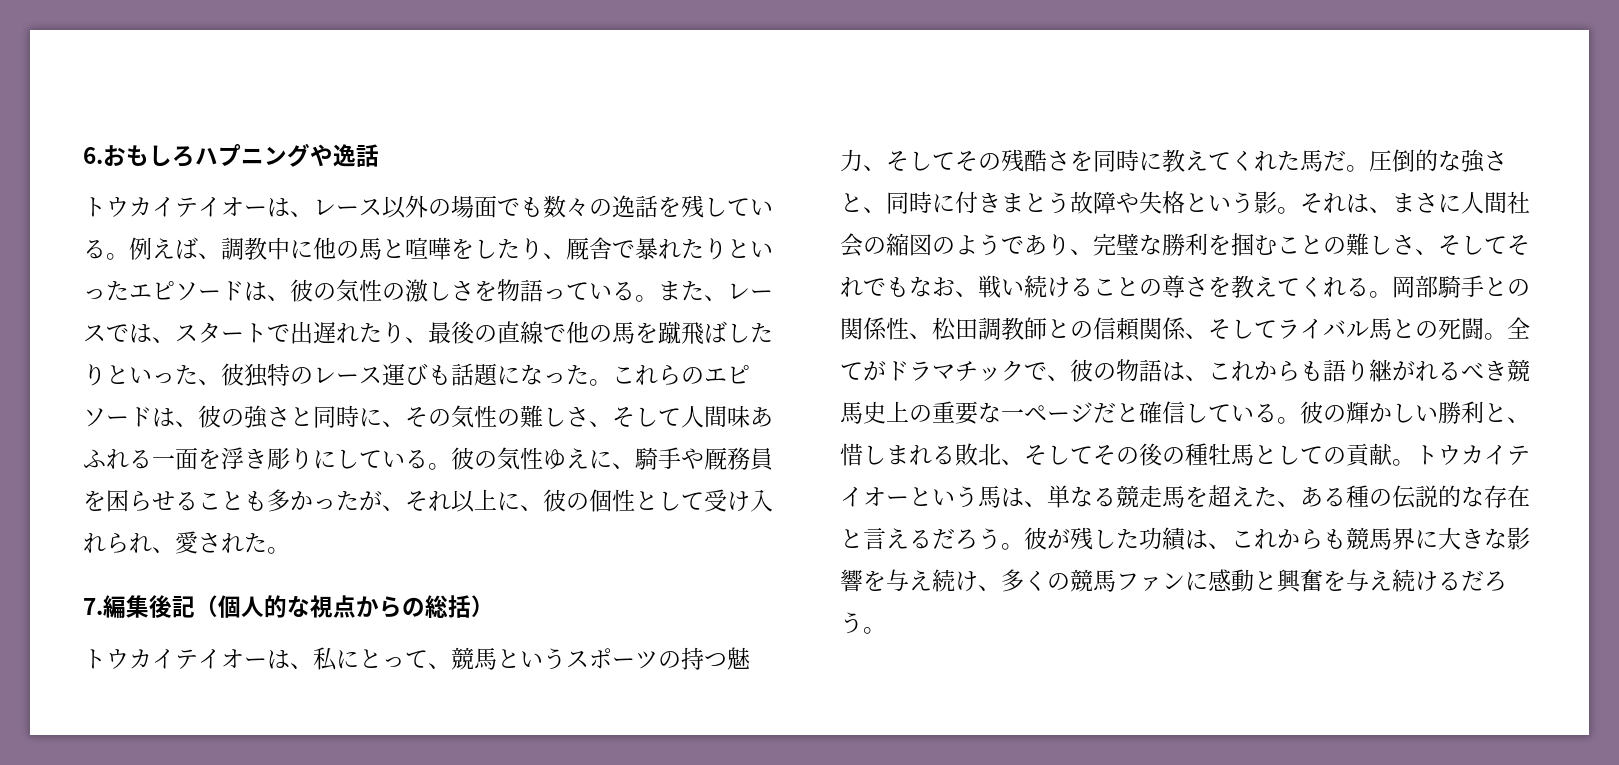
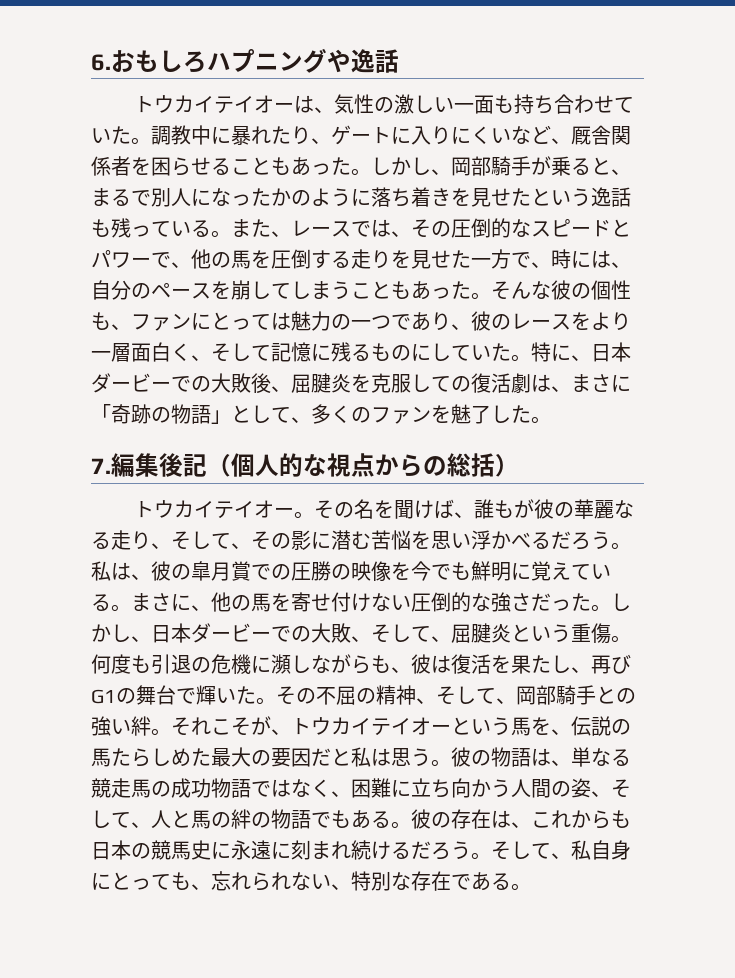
- トウカイテイオーは、レース以外の場面でも数々の逸話を残している。例えば、調教中に他の馬と喧嘩をしたり、厩舎で暴れたりといったエピソードは、彼の気性の激しさを物語っている。
+ トウカイテイオーは、気性の激しい一面も持ち合わせていた。調教中に暴れたり、ゲートに入りにくいなど、厩舎関係者を困らせることもあった。しかし、岡部騎手が乗ると、まるで別人になったかのように落ち着きを見せたという逸話も残っている。
- また、レースでは、スタートで出遅れたり、最後の直線で他の馬を蹴飛ばしたりといった、彼独特のレース運びも話題になった。これらのエピソードは、彼の強さと同時に、その気性の難しさ、そして人間味あふれる一面を浮き彫りにしている。彼の気性ゆえに、騎手や厩務員を困らせることも多かったが、それ以上に、彼の個性として受け入れられ、愛された。
+ また、レースでは、その圧倒的なスピードとパワーで、他の馬を圧倒する走りを見せた一方で、時には、自分のペースを崩してしまうこともあった。そんな彼の個性も、ファンにとっては魅力の一つであり、彼のレースをより一層面白く、そして記憶に残るものにしていた。特に、日本ダービーでの大敗後、屈腱炎を克服しての復活劇は、まさに「奇跡の物語」として、多くのファンを魅了した。
- トウカイテイオーは、私にとって、競馬というスポーツの持つ魅力、そしてその残酷さを同時に教えてくれた馬だ。圧倒的な強さと、同時に付きまとう故障や失格という影。それは、まさに人間社会の縮図のようであり、完璧な勝利を掴むことの難しさ、そしてそれでもなお、戦い続けることの尊さを教えてくれる。岡部騎手との関係性、松田調教師との信頼関係、そしてライバル馬との死闘。全てがドラマチックで、彼の物語は、これからも語り継がれるべき競馬史上の重要な一ページだと確信している。彼の輝かしい勝利と、惜しまれる敗北、そしてその後の種牡馬としての貢献。トウカイテイオーという馬は、単なる競走馬を超えた、ある種の伝説的な存在と言えるだろう。彼が残した功績は、これからも競馬界に大きな影響を与え続け、多くの競馬ファンに感動と興奮を与え続けるだろう。
+ トウカイテイオー。その名を聞けば、誰もが彼の華麗なる走り、そして、その影に潜む苦悩を思い浮かべるだろう。私は、彼の皐月賞での圧勝の映像を今でも鮮明に覚えている。まさに、他の馬を寄せ付けない圧倒的な強さだった。しかし、日本ダービーでの大敗、そして、屈腱炎という重傷。何度も引退の危機に瀕しながらも、彼は復活を果たし、再びG1の舞台で輝いた。その不屈の精神、そして、岡部騎手との強い絆。それこそが、トウカイテイオーという馬を、伝説の馬たらしめた最大の要因だと私は思う。彼の物語は、単なる競走馬の成功物語ではなく、困難に立ち向かう人間の姿、そして、人と馬の絆の物語でもある。彼の存在は、これからも日本の競馬史に永遠に刻まれ続けるだろう。そして、私自身にとっても、忘れられない、特別な存在である。

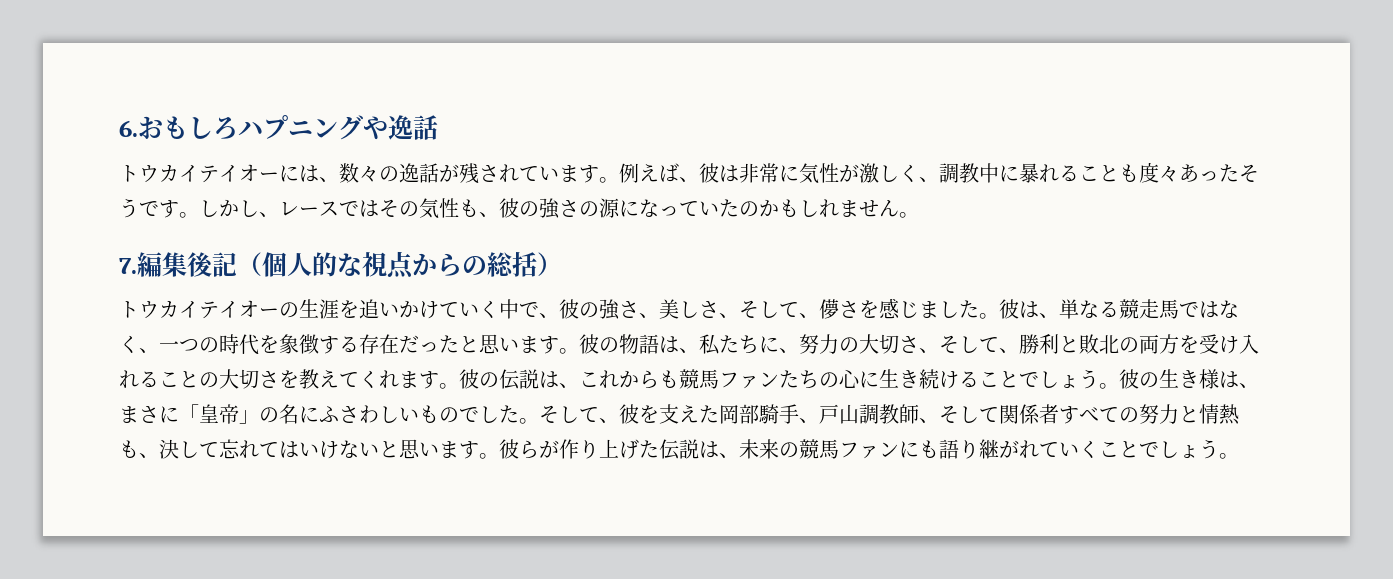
- トウカイテイオーは、気性の激しい一面も持ち合わせていた。調教中に暴れたり、ゲートに入りにくいなど、厩舎関係者を困らせることもあった。しかし、岡部騎手が乗ると、まるで別人になったかのように落ち着きを見せたという逸話も残っている。また、レースでは、その圧倒的なスピードとパワーで、他の馬を圧倒する走りを見せた一方で、時には、自分のペースを崩してしまうこともあった。そんな彼の個性も、ファンにとっては魅力の一つであり、彼のレースをより一層面白く、そして記憶に残るものにしていた。特に、日本ダービーでの大敗後、屈腱炎を克服しての復活劇は、まさに「奇跡の物語」として、多くのファンを魅了した。
+ トウカイテイオーには、数々の逸話が残されています。例えば、彼は非常に気性が激しく、調教中に暴れることも度々あったそうです。しかし、レースではその気性も、彼の強さの源になっていたのかもしれません。
- トウカイテイオー。その名を聞けば、誰もが彼の華麗なる走り、そして、その影に潜む苦悩を思い浮かべるだろう。私は、彼の皐月賞での圧勝の映像を今でも鮮明に覚えている。まさに、他の馬を寄せ付けない圧倒的な強さだった。しかし、日本ダービーでの大敗、そして、屈腱炎という重傷。何度も引退の危機に瀕しながらも、彼は復活を果たし、再びG1の舞台で輝いた。その不屈の精神、そして、岡部騎手との強い絆。それこそが、トウカイテイオーという馬を、伝説の馬たらしめた最大の要因だと私は思う。彼の物語は、単なる競走馬の成功物語ではなく、困難に立ち向かう人間の姿、そして、人と馬の絆の物語でもある。彼の存在は、これからも日本の競馬史に永遠に刻まれ続けるだろう。そして、私自身にとっても、忘れられない、特別な存在である。
+ トウカイテイオーの生涯を追いかけていく中で、彼の強さ、美しさ、そして、儚さを感じました。彼は、単なる競走馬ではなく、一つの時代を象徴する存在だったと思います。彼の物語は、私たちに、努力の大切さ、そして、勝利と敗北の両方を受け入れることの大切さを教えてくれます。彼の伝説は、これからも競馬ファンたちの心に生き続けることでしょう。彼の生き様は、まさに「皇帝」の名にふさわしいものでした。そして、彼を支えた岡部騎手、戸山調教師、そして関係者すべての努力と情熱も、決して忘れてはいけないと思います。彼らが作り上げた伝説は、未来の競馬ファンにも語り継がれていくことでしょう。

